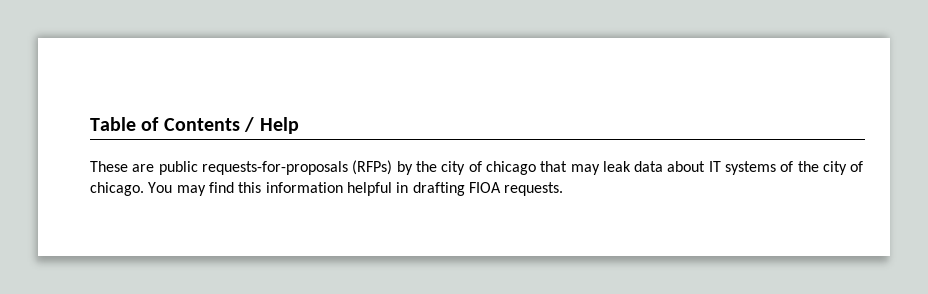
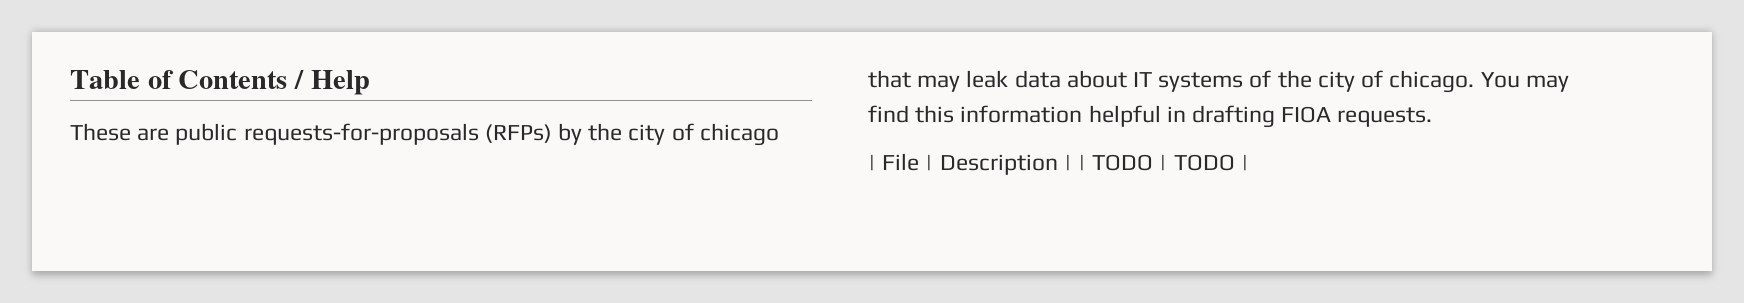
+ | File | Description | | TODO | TODO |

